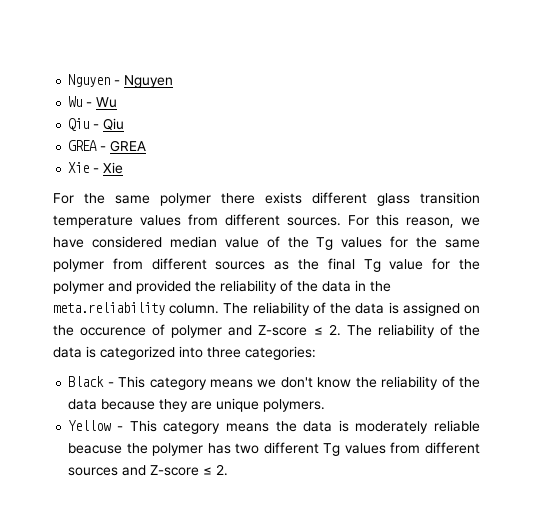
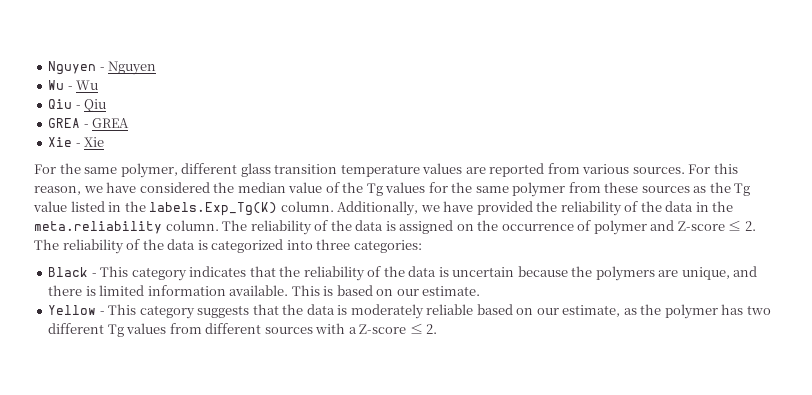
- For the same polymer there exists different glass transition temperature values from different sources.
+ For the same polymer, different glass transition temperature values are reported from various sources.
- For this reason, we have considered median value of the Tg values for the same polymer from different sources as the final Tg value for the polymer and provided the reliability of the data in the meta.reliability column.
+ For this reason, we have considered the median value of the Tg values for the same polymer from these sources as the Tg value listed in the labels.Exp_Tg(K) column. Additionally, we have provided the reliability of the data in the meta.reliability column.
- The reliability of the data is assigned on the occurence of polymer and Z-score ≤ 2. The reliability of the data is categorized into three categories:
+ The reliability of the data is assigned on the occurrence of polymer and Z-score ≤ 2. The reliability of the data is categorized into three categories:
- Black - This category means we don't know the reliability of the data because they are unique polymers.
+ Black - This category indicates that the reliability of the data is uncertain because the polymers are unique, and there is limited information available. This is based on our estimate.
- Yellow - This category means the data is moderately reliable beacuse the polymer has two different Tg values from different sources and Z-score ≤ 2.
+ Yellow - This category suggests that the data is moderately reliable based on our estimate, as the polymer has two different Tg values from different sources with a Z-score ≤ 2.

